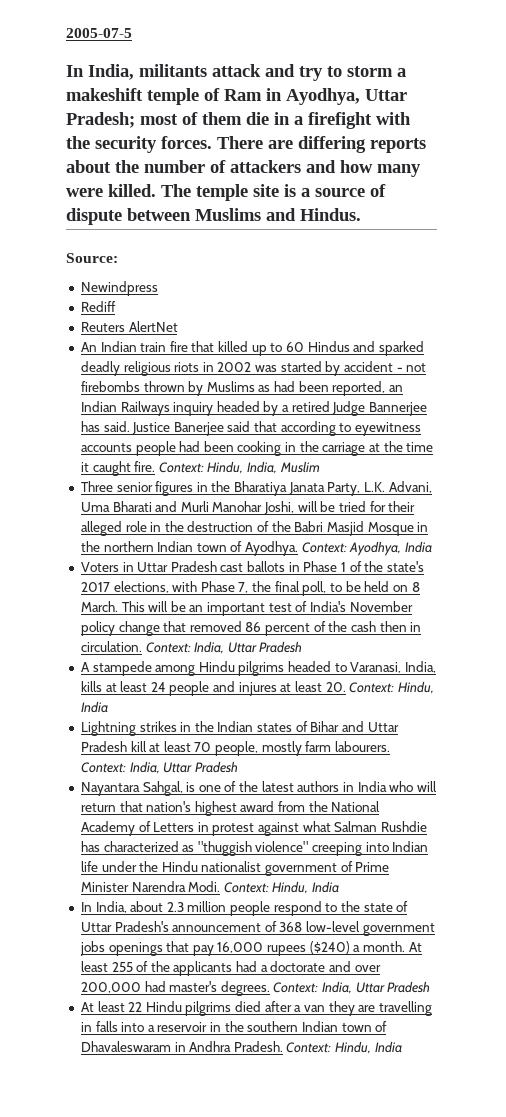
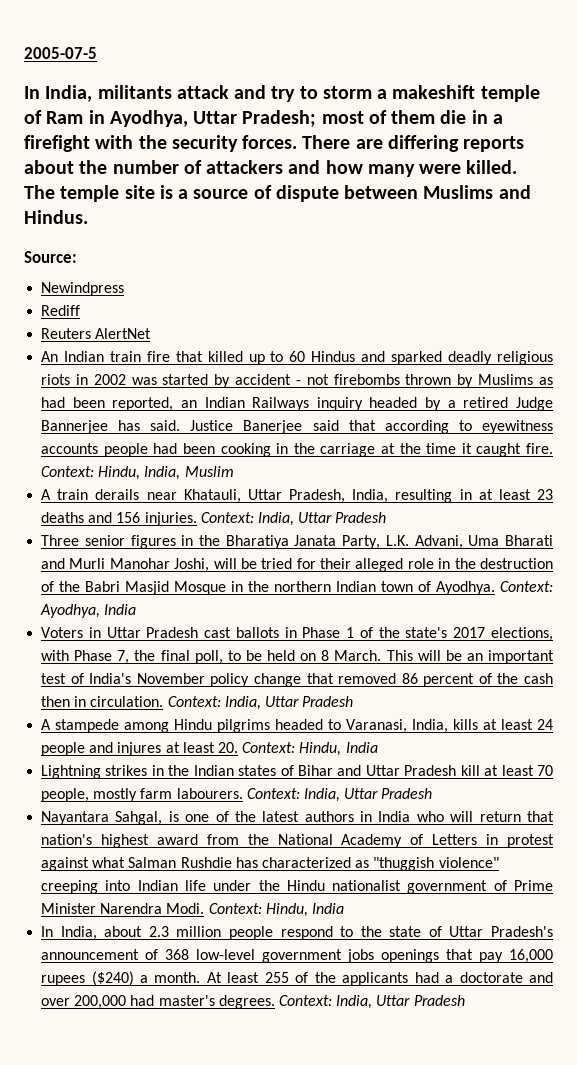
+ A train derails near Khatauli, Uttar Pradesh, India, resulting in at least 23 deaths and 156 injuries. Context: India, Uttar Pradesh
- At least 22 Hindu pilgrims died after a van they are travelling in falls into a reservoir in the southern Indian town of Dhavaleswaram in Andhra Pradesh. Context: Hindu, India

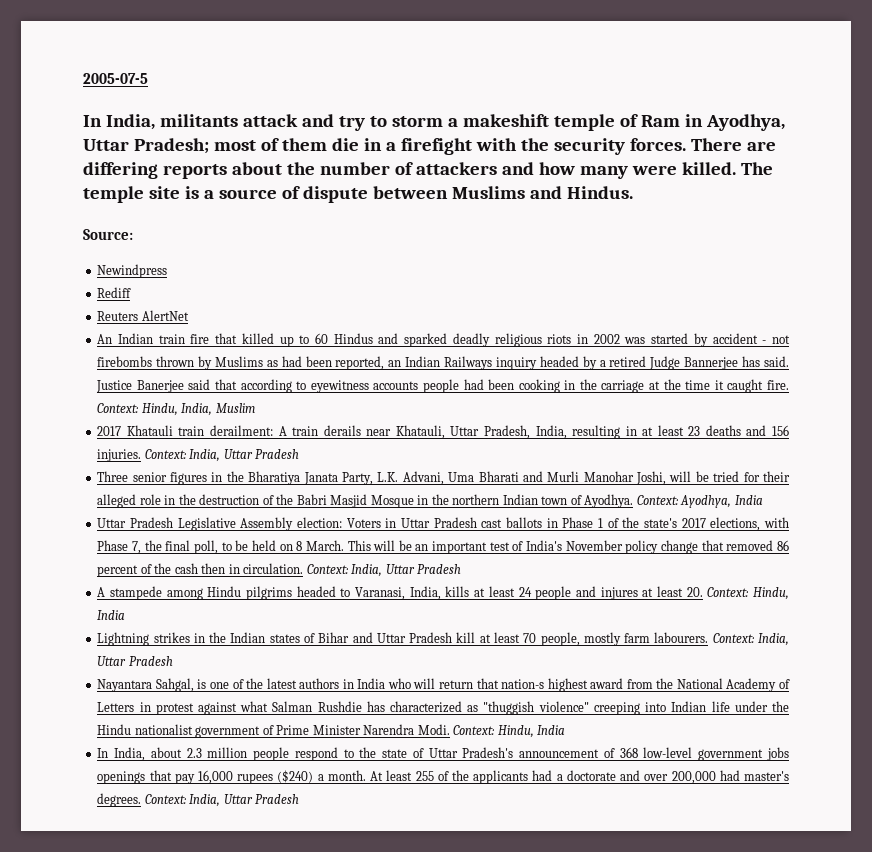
- A train derails near Khatauli, Uttar Pradesh, India, resulting in at least 23 deaths and 156 injuries.
+ 2017 Khatauli train derailment: A train derails near Khatauli, Uttar Pradesh, India, resulting in at least 23 deaths and 156 injuries.
- Voters in Uttar Pradesh cast ballots in Phase 1 of the state's 2017 elections, with Phase 7, the final poll, to be held on 8 March.
+ Uttar Pradesh Legislative Assembly election: Voters in Uttar Pradesh cast ballots in Phase 1 of the state's 2017 elections, with Phase 7, the final poll, to be held on 8 March.
- Nayantara Sahgal, is one of the latest authors in India who will return that nation's highest award from the National Academy of Letters in protest against what Salman Rushdie has characterized as "thuggish violence" creeping into Indian life under the Hindu nationalist government of Prime Minister Narendra Modi.
+ Nayantara Sahgal, is one of the latest authors in India who will return that nation-s highest award from the National Academy of Letters in protest against what Salman Rushdie has characterized as "thuggish violence" creeping into Indian life under the Hindu nationalist government of Prime Minister Narendra Modi.

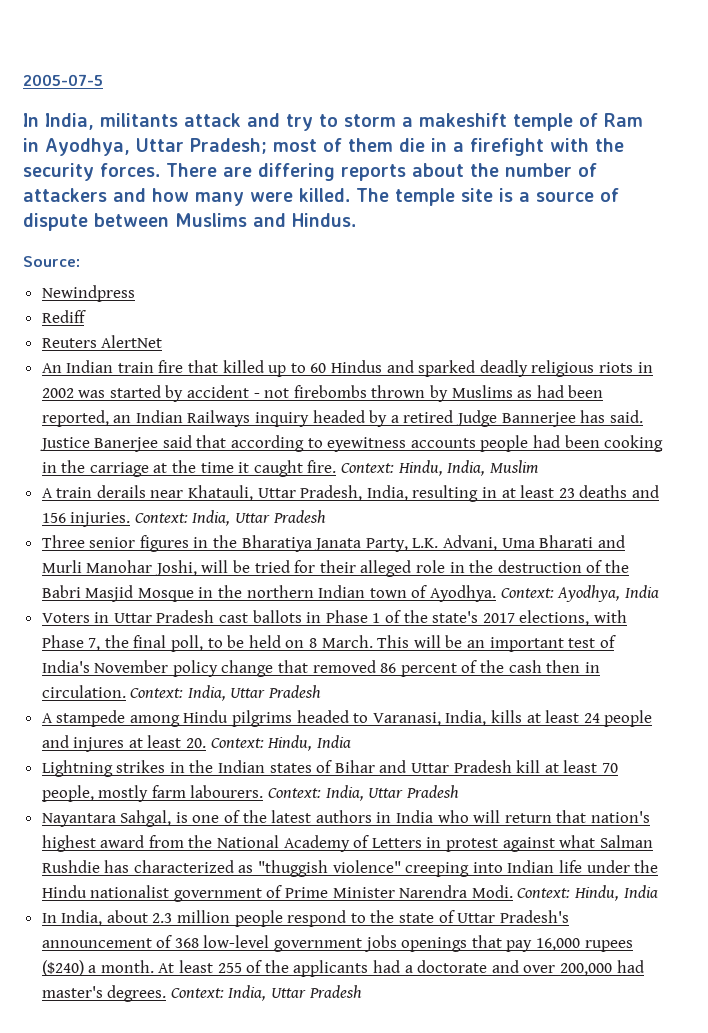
- 2017 Khatauli train derailment: A train derails near Khatauli, Uttar Pradesh, India, resulting in at least 23 deaths and 156 injuries.
+ A train derails near Khatauli, Uttar Pradesh, India, resulting in at least 23 deaths and 156 injuries.
- Uttar Pradesh Legislative Assembly election: Voters in Uttar Pradesh cast ballots in Phase 1 of the state's 2017 elections, with Phase 7, the final poll, to be held on 8 March.
+ Voters in Uttar Pradesh cast ballots in Phase 1 of the state's 2017 elections, with Phase 7, the final poll, to be held on 8 March.
- Nayantara Sahgal, is one of the latest authors in India who will return that nation-s highest award from the National Academy of Letters in protest against what Salman Rushdie has characterized as "thuggish violence" creeping into Indian life under the Hindu nationalist government of Prime Minister Narendra Modi.
+ Nayantara Sahgal, is one of the latest authors in India who will return that nation's highest award from the National Academy of Letters in protest against what Salman Rushdie has characterized as "thuggish violence" creeping into Indian life under the Hindu nationalist government of Prime Minister Narendra Modi.

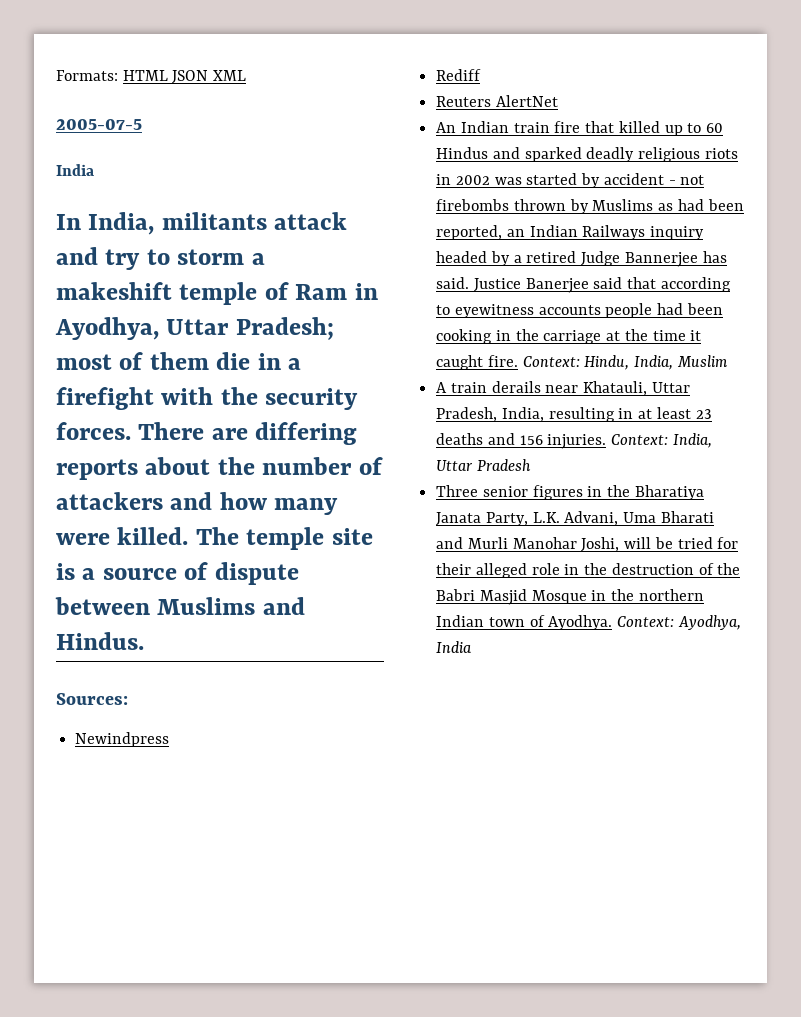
+ Formats: HTML JSON XML
  2005-07-5
+ India
- Source:
+ Sources:
- Voters in Uttar Pradesh cast ballots in Phase 1 of the state's 2017 elections, with Phase 7, the final poll, to be held on 8 March. This will be an important test of India's November policy change that removed 86 percent of the cash then in circulation. Context: India, Uttar Pradesh
- A stampede among Hindu pilgrims headed to Varanasi, India, kills at least 24 people and injures at least 20. Context: Hindu, India
- Lightning strikes in the Indian states of Bihar and Uttar Pradesh kill at least 70 people, mostly farm labourers. Context: India, Uttar Pradesh
- Nayantara Sahgal, is one of the latest authors in India who will return that nation's highest award from the National Academy of Letters in protest against what Salman Rushdie has characterized as "thuggish violence" creeping into Indian life under the Hindu nationalist government of Prime Minister Narendra Modi. Context: Hindu, India
- In India, about 2.3 million people respond to the state of Uttar Pradesh's announcement of 368 low-level government jobs openings that pay 16,000 rupees ($240) a month. At least 255 of the applicants had a doctorate and over 200,000 had master's degrees. Context: India, Uttar Pradesh

